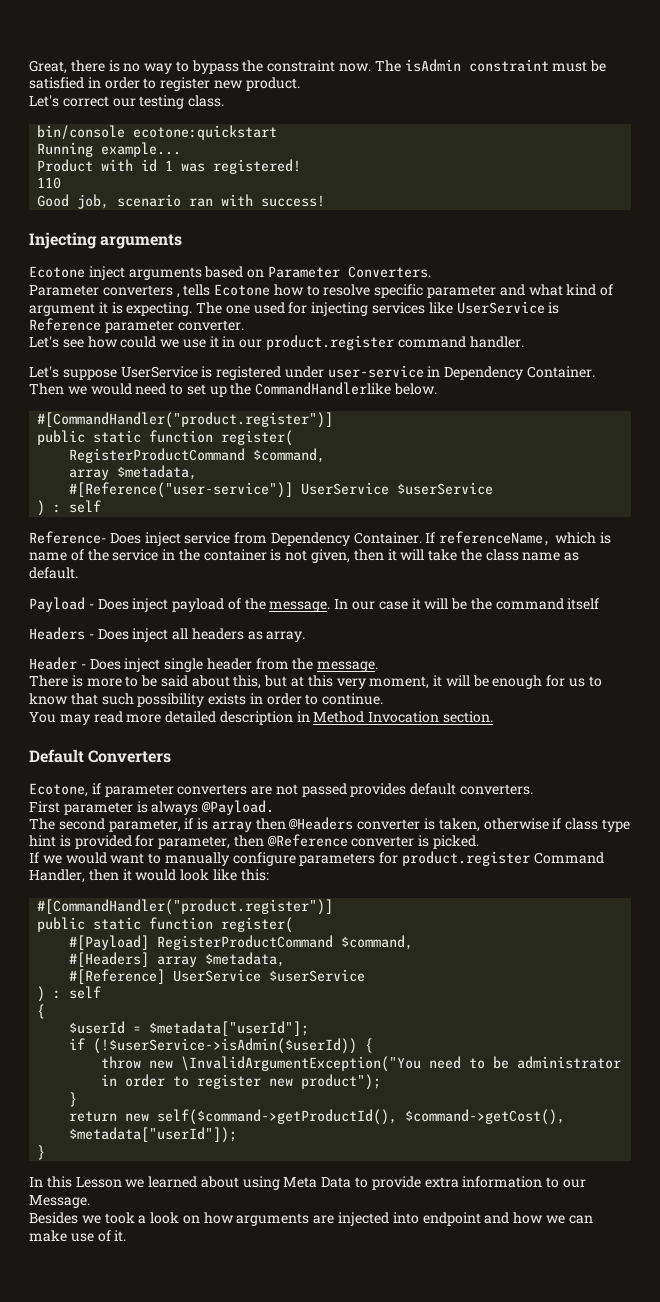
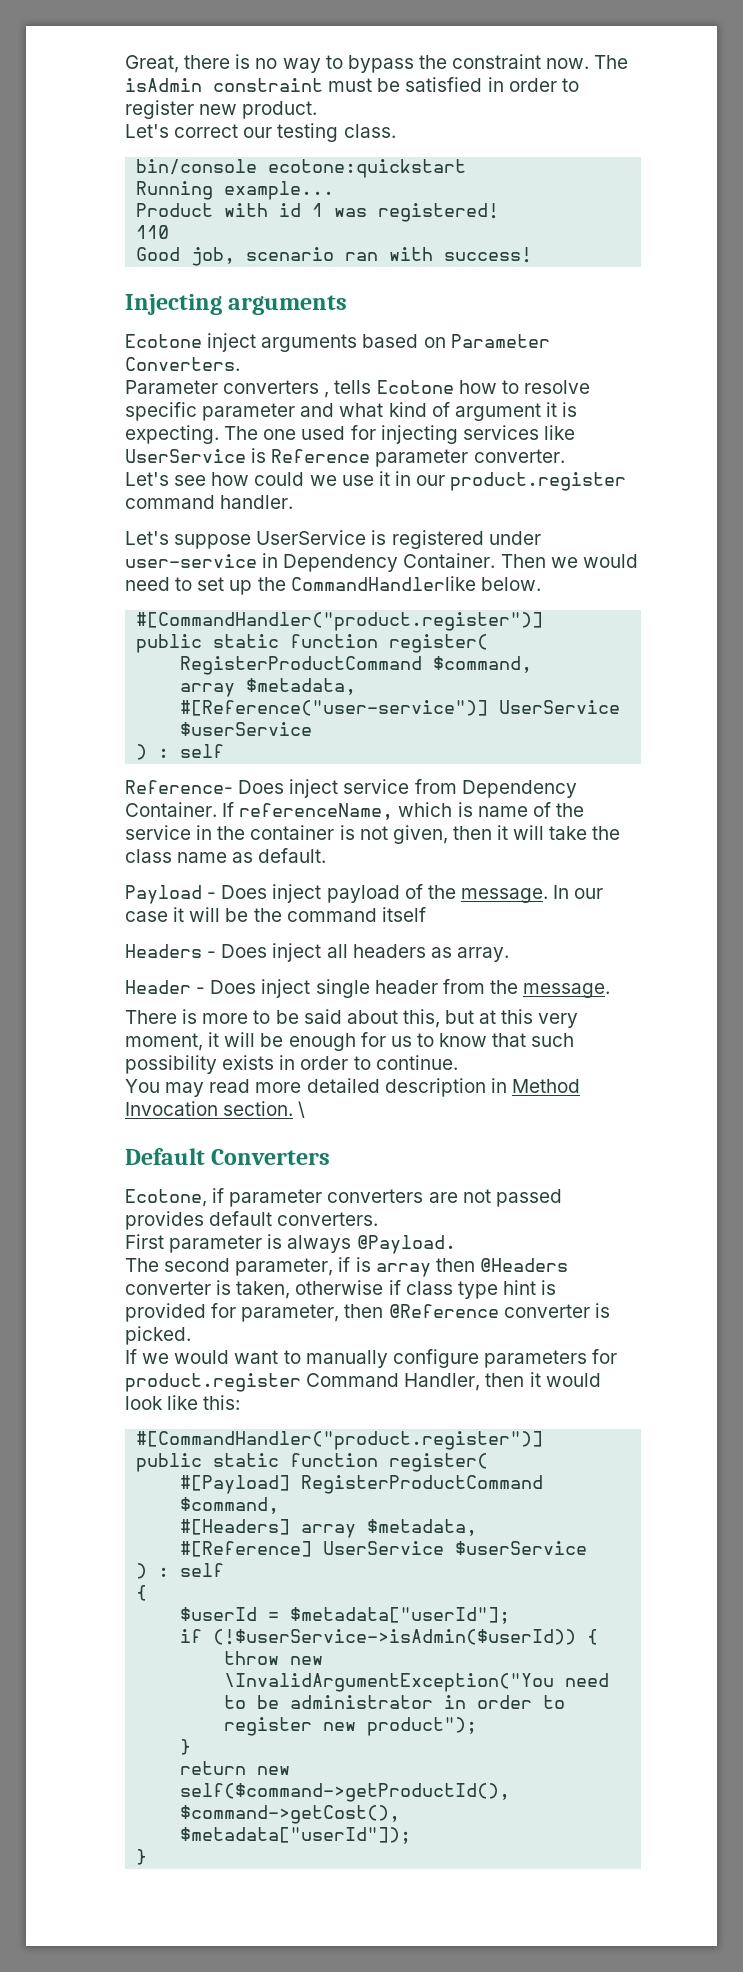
+ \
- In this Lesson we learned about using Meta Data to provide extra information to our Message.
- Besides we took a look on how arguments are injected into endpoint and how we can make use of it.

